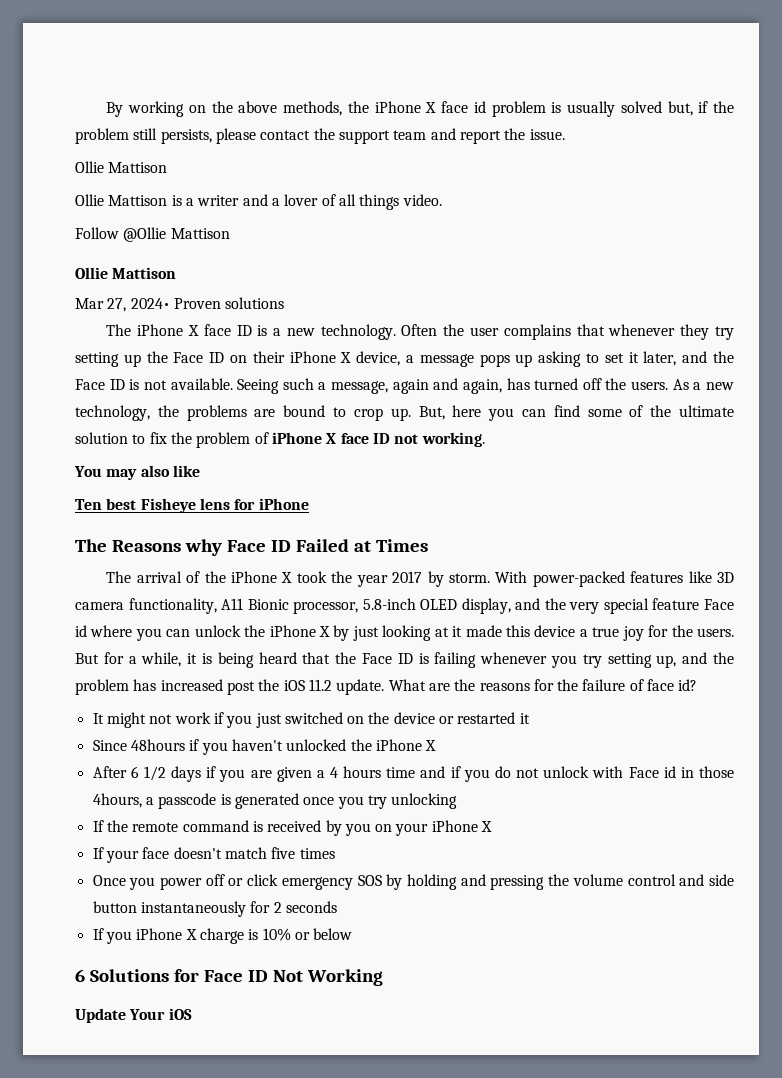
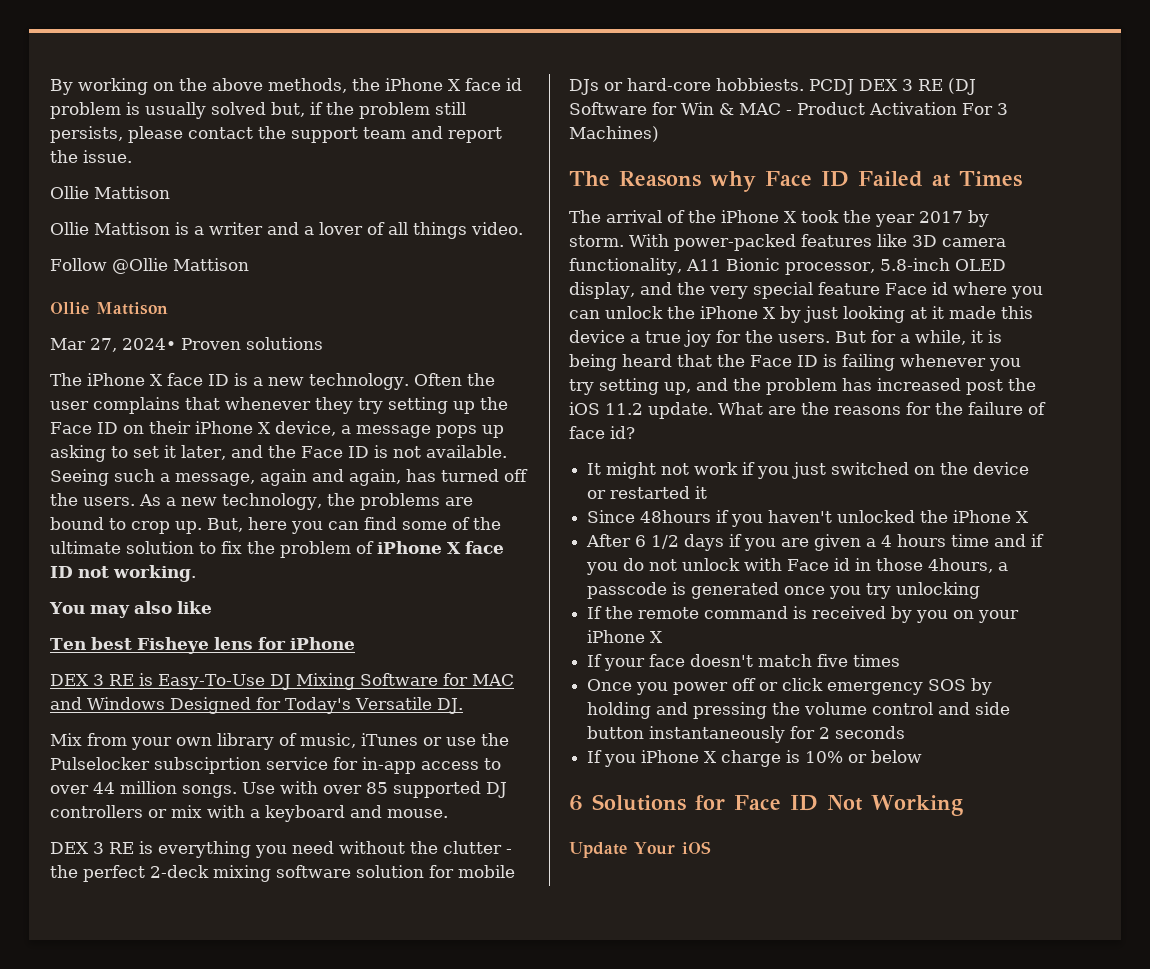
+ DEX 3 RE is Easy-To-Use DJ Mixing Software for MAC and Windows Designed for Today's Versatile DJ.
+ Mix from your own library of music, iTunes or use the Pulselocker subsciprtion service for in-app access to over 44 million songs. Use with over 85 supported DJ controllers or mix with a keyboard and mouse.
+ DEX 3 RE is everything you need without the clutter - the perfect 2-deck mixing software solution for mobile DJs or hard-core hobbiests. PCDJ DEX 3 RE (DJ Software for Win & MAC - Product Activation For 3 Machines)

